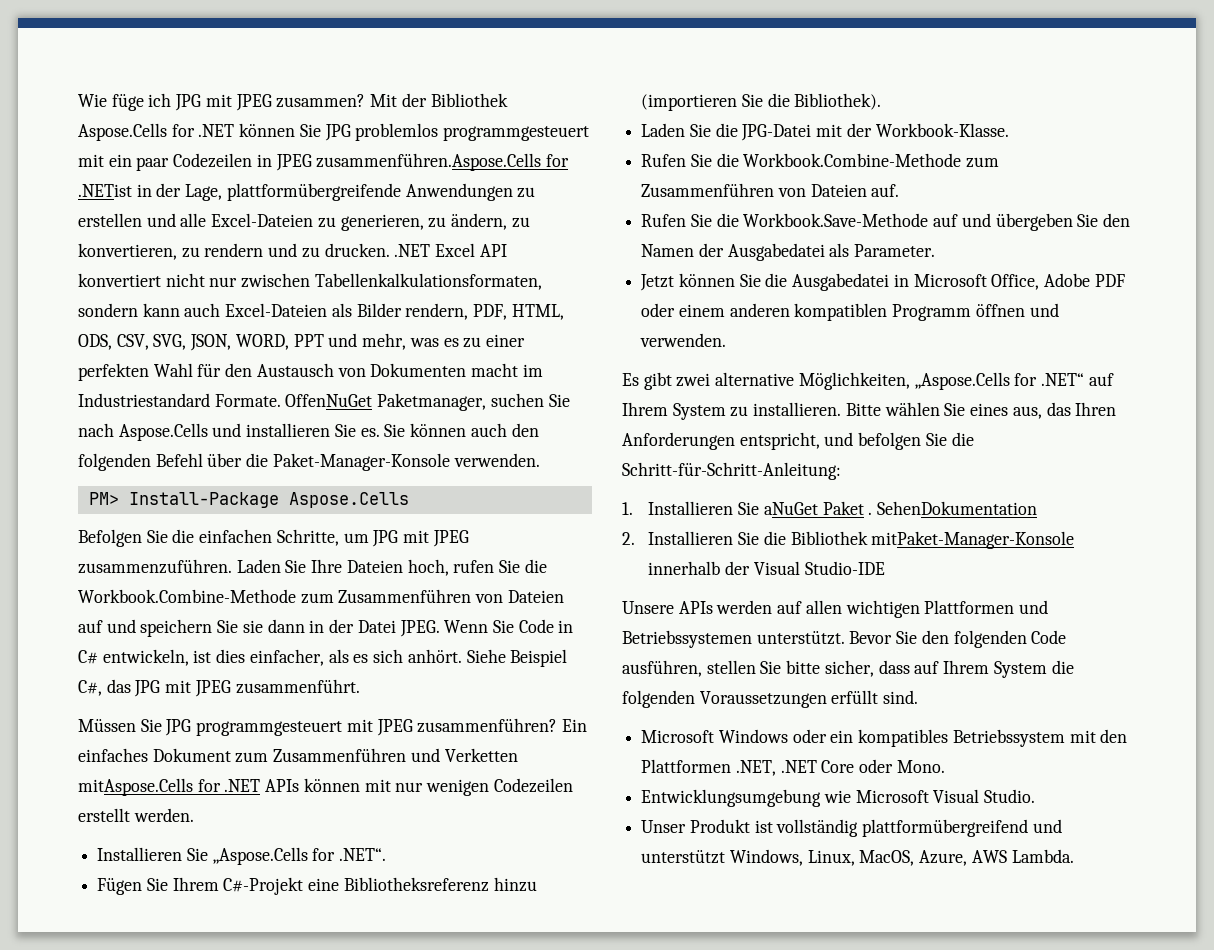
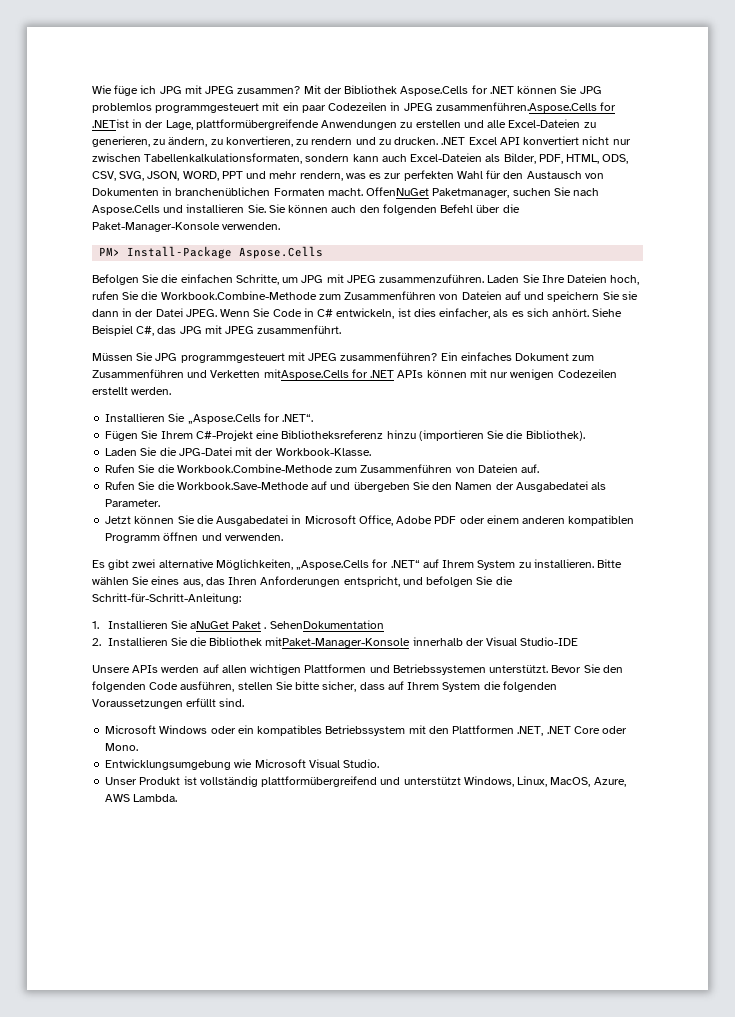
- Mit der Bibliothek Aspose.Cells for .NET können Sie JPG problemlos programmgesteuert mit ein paar Codezeilen in JPEG zusammenführen.Aspose.Cells for .NETist in der Lage, plattformübergreifende Anwendungen zu erstellen und alle Excel-Dateien zu generieren, zu ändern, zu konvertieren, zu rendern und zu drucken. .NET Excel API konvertiert nicht nur zwischen Tabellenkalkulationsformaten, sondern kann auch Excel-Dateien als Bilder rendern, PDF, HTML, ODS, CSV, SVG, JSON, WORD, PPT und mehr, was es zu einer perfekten Wahl für den Austausch von Dokumenten macht im Industriestandard Formate.
+ Mit der Bibliothek Aspose.Cells for .NET können Sie JPG problemlos programmgesteuert mit ein paar Codezeilen in JPEG zusammenführen.Aspose.Cells for .NETist in der Lage, plattformübergreifende Anwendungen zu erstellen und alle Excel-Dateien zu generieren, zu ändern, zu konvertieren, zu rendern und zu drucken. .NET Excel API konvertiert nicht nur zwischen Tabellenkalkulationsformaten, sondern kann auch Excel-Dateien als Bilder, PDF, HTML, ODS, CSV, SVG, JSON, WORD, PPT und mehr rendern, was es zur perfekten Wahl für den Austausch von Dokumenten in branchenüblichen Formaten macht.
- OffenNuGet Paketmanager, suchen Sie nach Aspose.Cells und installieren Sie es. Sie können auch den folgenden Befehl über die Paket-Manager-Konsole verwenden.
+ OffenNuGet Paketmanager, suchen Sie nach Aspose.Cells und installieren Sie. Sie können auch den folgenden Befehl über die Paket-Manager-Konsole verwenden.

